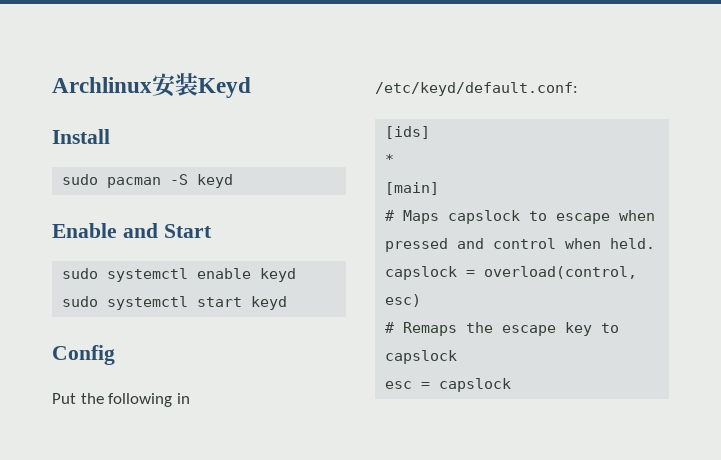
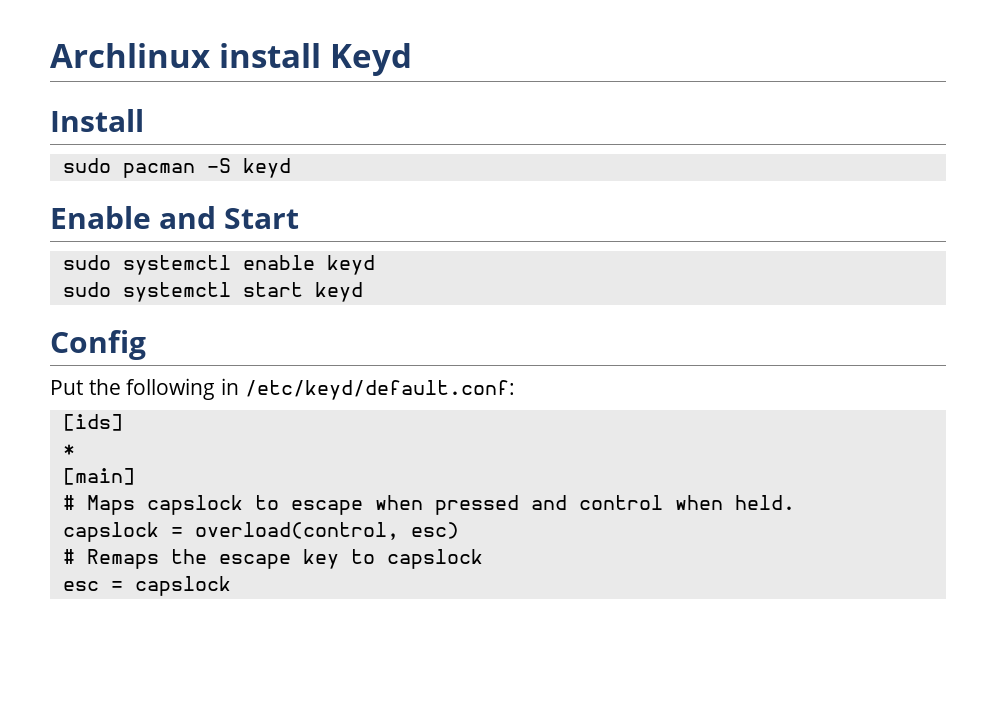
- Archlinux安装Keyd
+ Archlinux install Keyd

